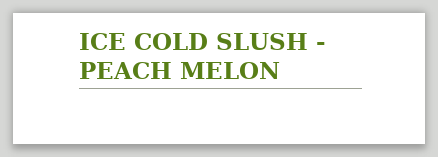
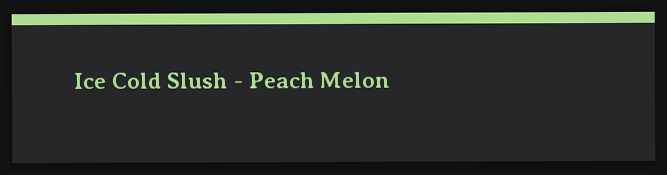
- ICE COLD SLUSH - PEACH MELON
+ Ice Cold Slush - Peach Melon

